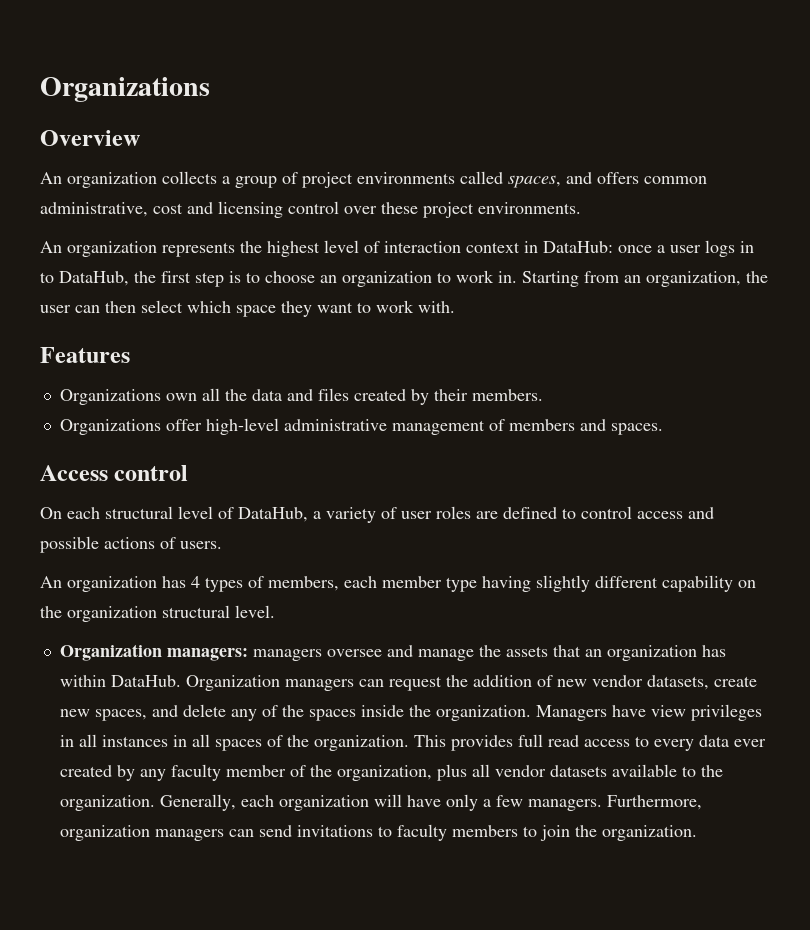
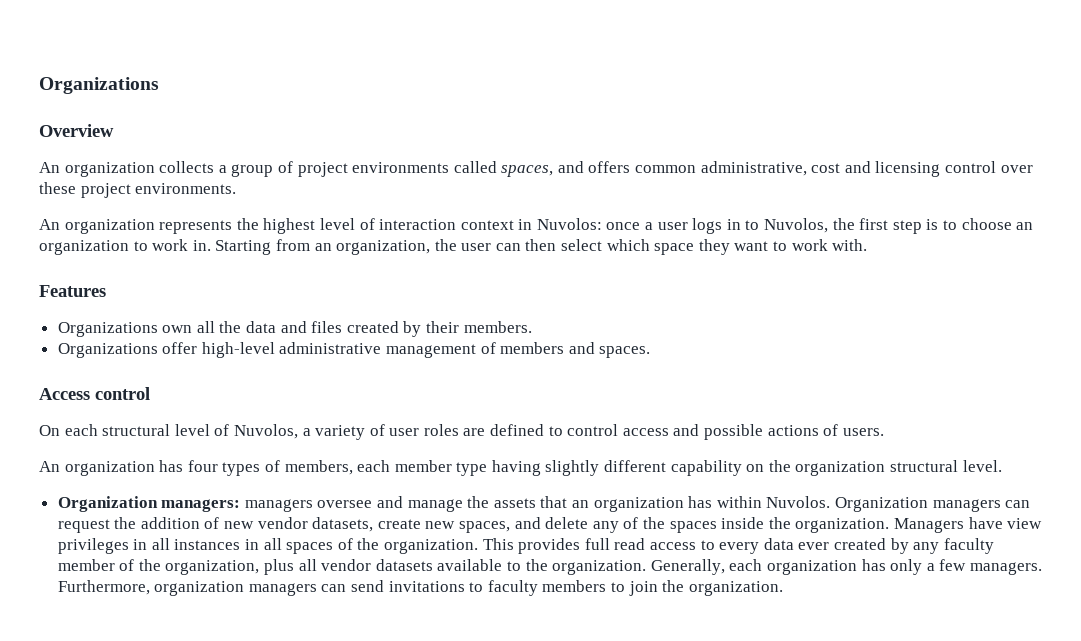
- An organization represents the highest level of interaction context in DataHub: once a user logs in to DataHub, the first step is to choose an organization to work in.
+ An organization represents the highest level of interaction context in Nuvolos: once a user logs in to Nuvolos, the first step is to choose an organization to work in.
- On each structural level of DataHub, a variety of user roles are defined to control access and possible actions of users.
+ On each structural level of Nuvolos, a variety of user roles are defined to control access and possible actions of users.
- An organization has 4 types of members, each member type having slightly different capability on the organization structural level.
+ An organization has four types of members, each member type having slightly different capability on the organization structural level.
- Organization managers: managers oversee and manage the assets that an organization has within DataHub.
+ Organization managers: managers oversee and manage the assets that an organization has within Nuvolos.
- Generally, each organization will have only a few managers.
+ Generally, each organization has only a few managers.

